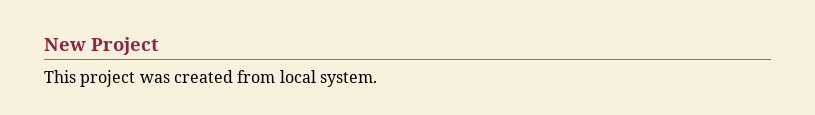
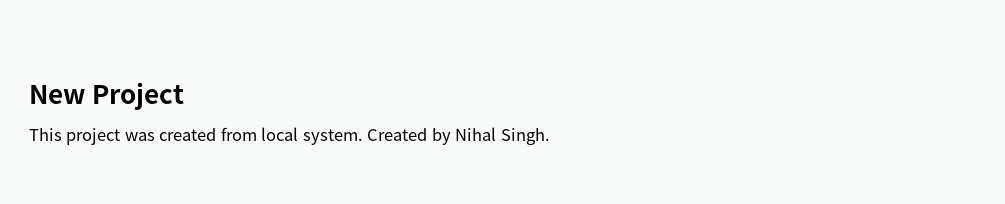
+ Created by Nihal Singh.

